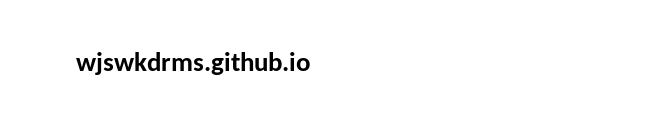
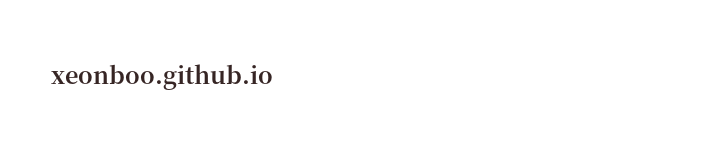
- wjswkdrms.github.io
+ xeonboo.github.io

